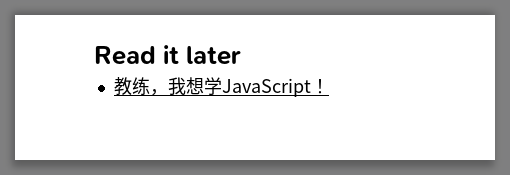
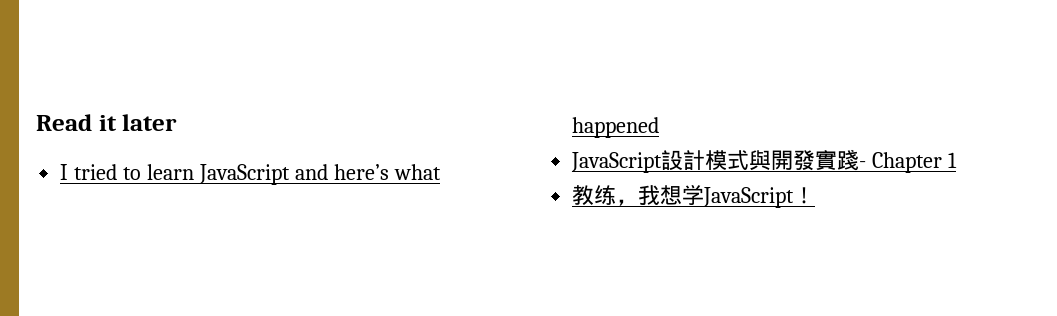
+ I tried to learn JavaScript and here’s what happened
+ JavaScript設計模式與開發實踐- Chapter 1

